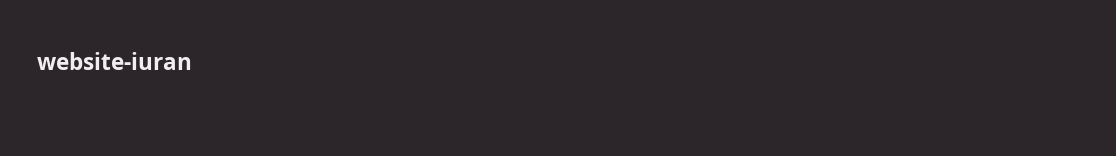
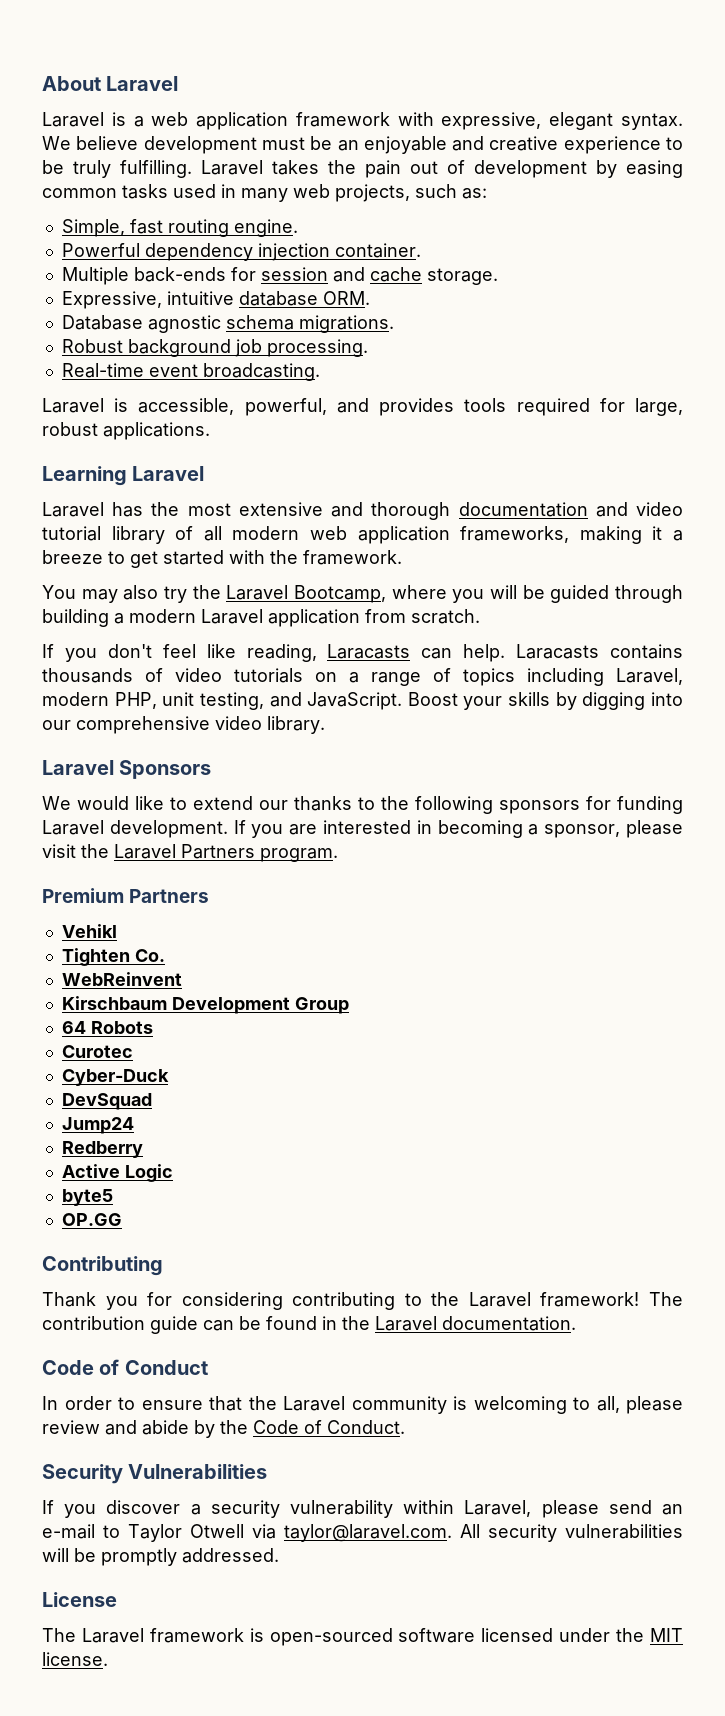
- website-iuran
+ About Laravel
+ Laravel is a web application framework with expressive, elegant syntax. We believe development must be an enjoyable and creative experience to be truly fulfilling. Laravel takes the pain out of development by easing common tasks used in many web projects, such as:
+ Simple, fast routing engine.
+ Powerful dependency injection container.
+ Multiple back-ends for session and cache storage.
+ Expressive, intuitive database ORM.
+ Database agnostic schema migrations.
+ Robust background job processing.
+ Real-time event broadcasting.
+ Laravel is accessible, powerful, and provides tools required for large, robust applications.
+ Learning Laravel
+ Laravel has the most extensive and thorough documentation and video tutorial library of all modern web application frameworks, making it a breeze to get started with the framework.
+ You may also try the Laravel Bootcamp, where you will be guided through building a modern Laravel application from scratch.
+ If you don't feel like reading, Laracasts can help. Laracasts contains thousands of video tutorials on a range of topics including Laravel, modern PHP, unit testing, and JavaScript. Boost your skills by digging into our comprehensive video library.
+ Laravel Sponsors
+ We would like to extend our thanks to the following sponsors for funding Laravel development. If you are interested in becoming a sponsor, please visit the Laravel Partners program.
+ Premium Partners
+ Vehikl
+ Tighten Co.
+ WebReinvent
+ Kirschbaum Development Group
+ 64 Robots
+ Curotec
+ Cyber-Duck
+ DevSquad
+ Jump24
+ Redberry
+ Active Logic
+ byte5
+ OP.GG
+ Contributing
+ Thank you for considering contributing to the Laravel framework! The contribution guide can be found in the Laravel documentation.
+ Code of Conduct
+ In order to ensure that the Laravel community is welcoming to all, please review and abide by the Code of Conduct.
+ Security Vulnerabilities
+ If you discover a security vulnerability within Laravel, please send an e-mail to Taylor Otwell via taylor@laravel.com. All security vulnerabilities will be promptly addressed.
+ License
+ The Laravel framework is open-sourced software licensed under the MIT license.

